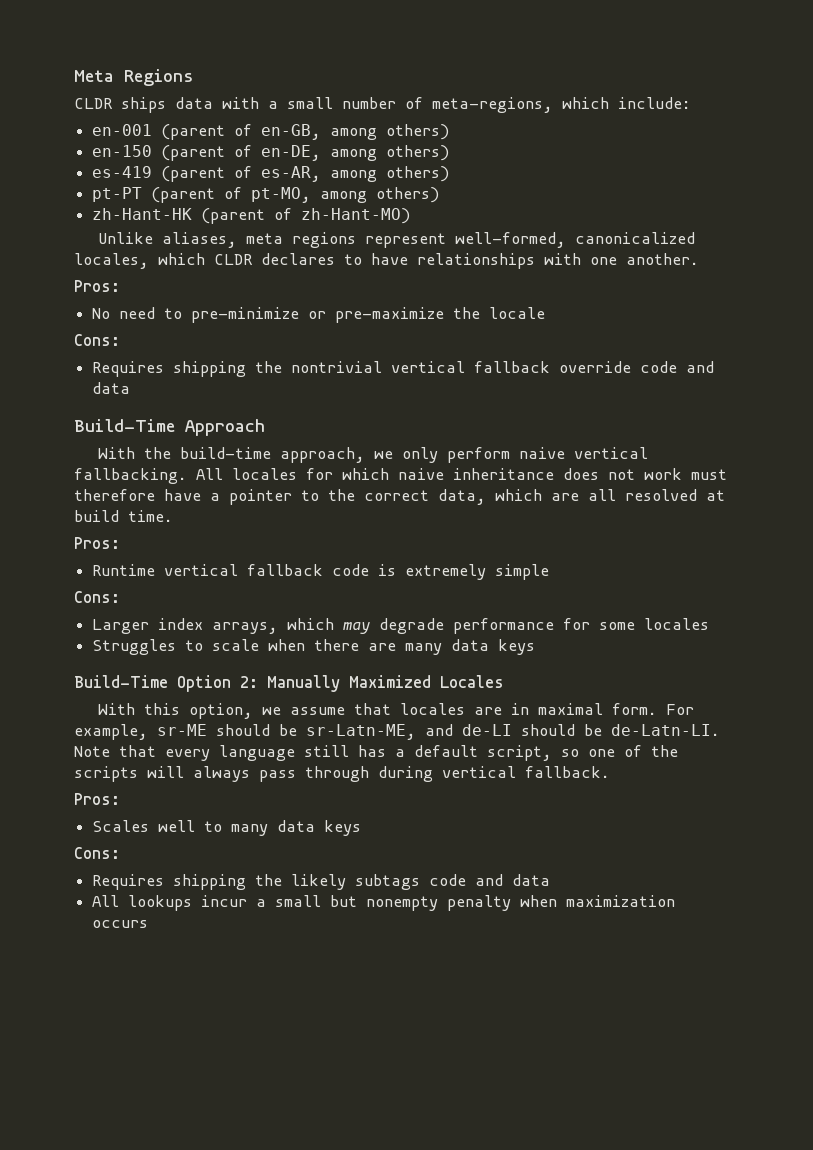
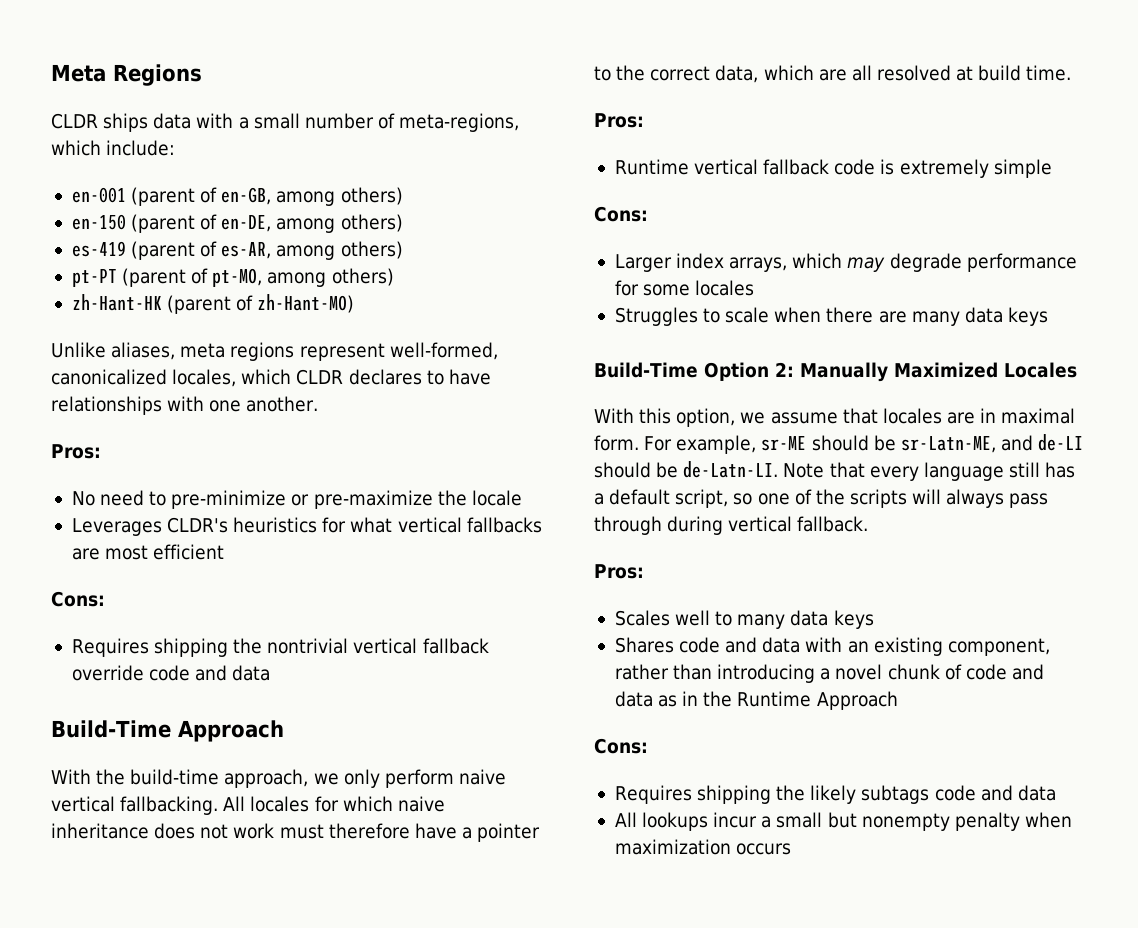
+ Leverages CLDR's heuristics for what vertical fallbacks are most efficient
+ Shares code and data with an existing component, rather than introducing a novel chunk of code and data as in the Runtime Approach

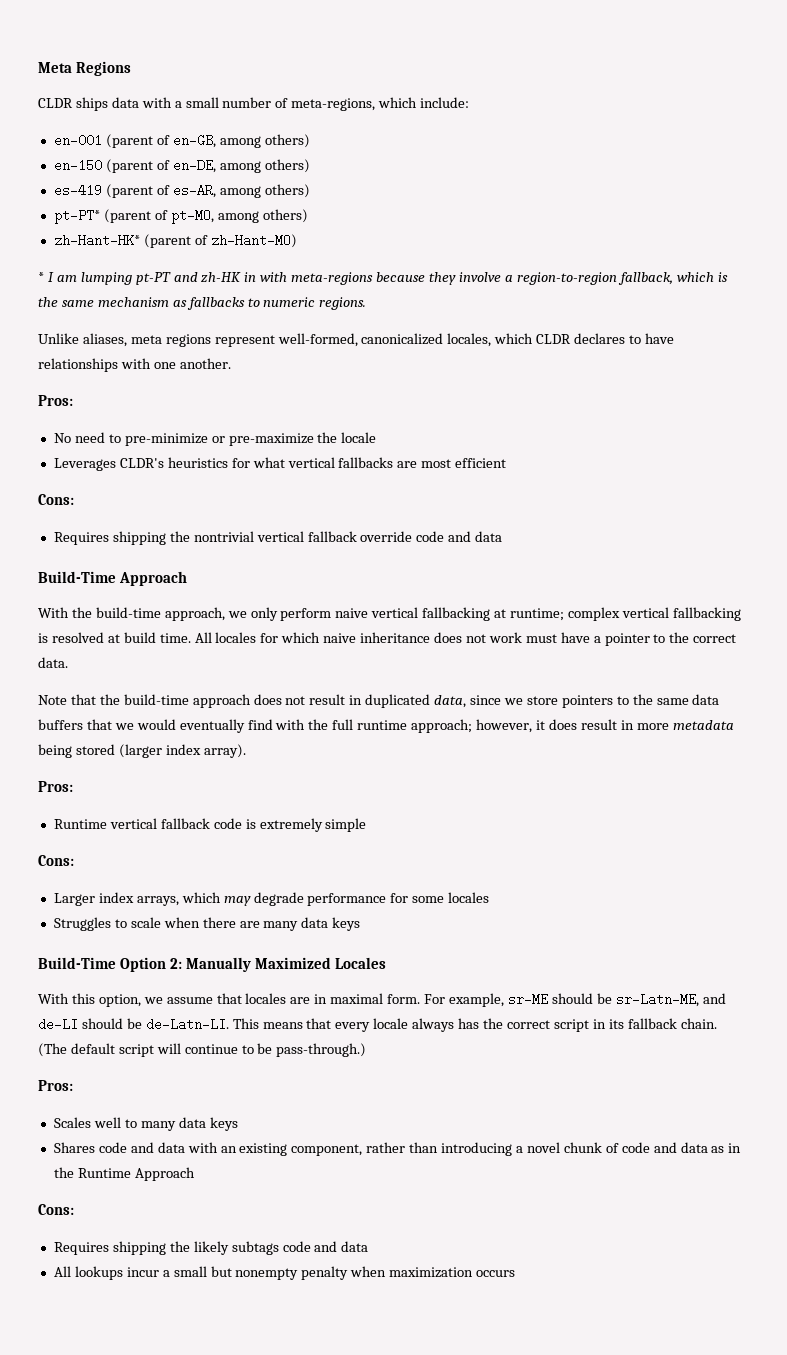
- pt-PT (parent of pt-MO, among others)
+ pt-PT* (parent of pt-MO, among others)
- zh-Hant-HK (parent of zh-Hant-MO)
+ zh-Hant-HK* (parent of zh-Hant-MO)
+ * I am lumping pt-PT and zh-HK in with meta-regions because they involve a region-to-region fallback, which is the same mechanism as fallbacks to numeric regions.
- With the build-time approach, we only perform naive vertical fallbacking.
+ With the build-time approach, we only perform naive vertical fallbacking at runtime; complex vertical fallbacking is resolved at build time.
- All locales for which naive inheritance does not work must therefore have a pointer to the correct data, which are all resolved at build time.
+ All locales for which naive inheritance does not work must have a pointer to the correct data.
+ Note that the build-time approach does not result in duplicated data, since we store pointers to the same data buffers that we would eventually find with the full runtime approach; however, it does result in more metadata being stored (larger index array).
- Note that every language still has a default script, so one of the scripts will always pass through during vertical fallback.
+ This means that every locale always has the correct script in its fallback chain. (The default script will continue to be pass-through.)

